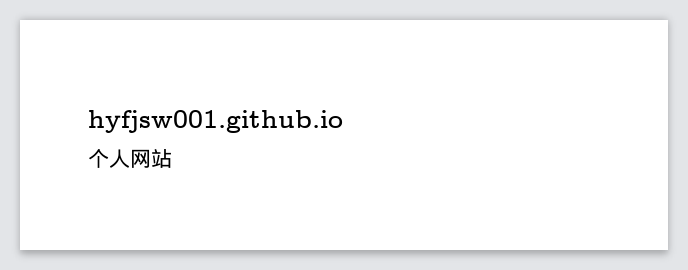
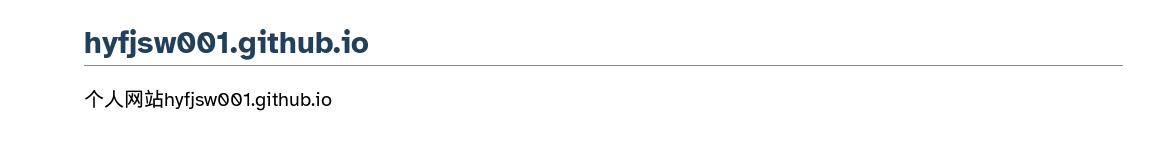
- 个人网站
+ 个人网站hyfjsw001.github.io

